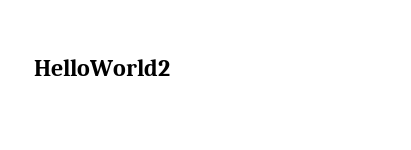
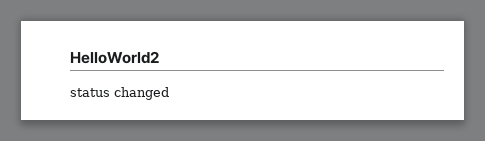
+ status changed

